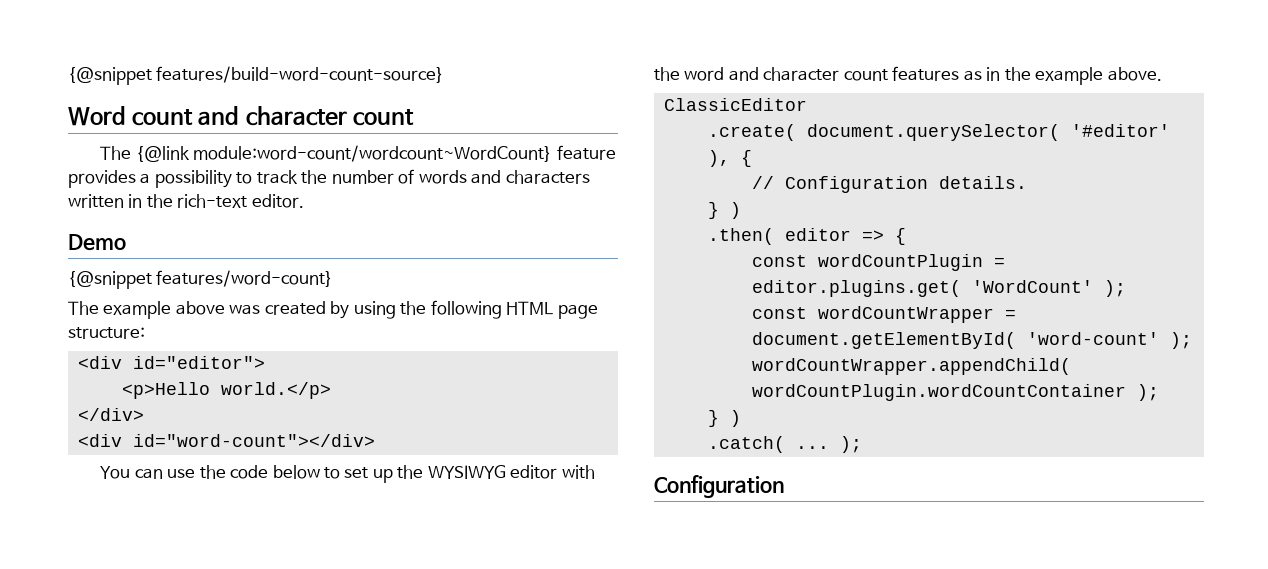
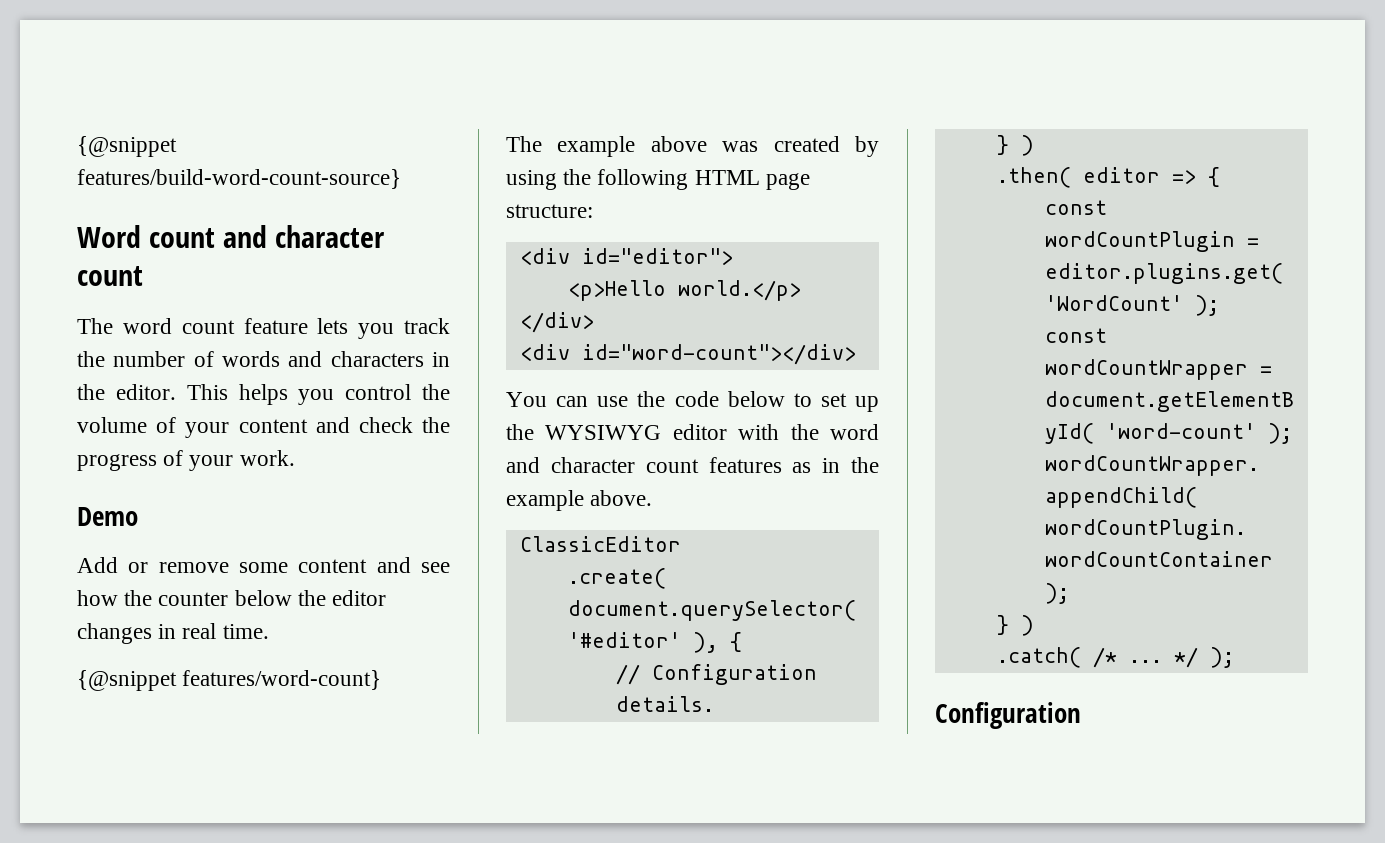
- The {@link module:word-count/wordcount~WordCount} feature provides a possibility to track the number of words and characters written in the rich-text editor.
+ The word count feature lets you track the number of words and characters in the editor. This helps you control the volume of your content and check the progress of your work.
  Demo
+ Add or remove some content and see how the counter below the editor changes in real time.
- .catch( ... );
+ .catch( /* ... */ );

